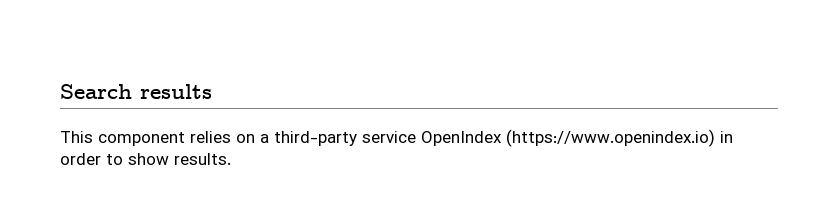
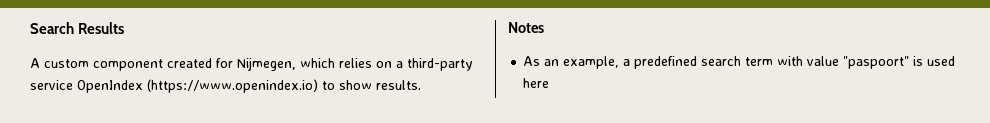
- Search results
- This component relies on a third-party service OpenIndex (https://www.openindex.io) in order to show results.
+ Search Results
+ A custom component created for Nijmegen, which relies on a third-party service OpenIndex (https://www.openindex.io) to show results.
+ Notes
+ As an example, a predefined search term with value "paspoort" is used here

